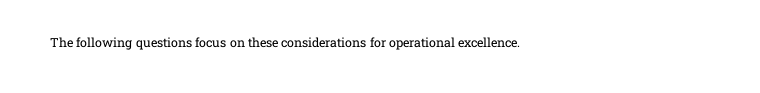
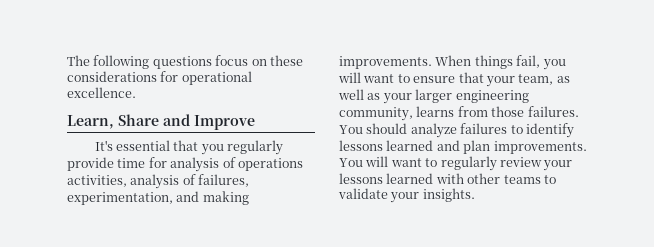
+ Learn, Share and Improve
+ It's essential that you regularly provide time for analysis of operations activities, analysis of failures, experimentation, and making improvements. When things fail, you will want to ensure that your team, as well as your larger engineering community, learns from those failures. You should analyze failures to identify lessons learned and plan improvements. You will want to regularly review your lessons learned with other teams to validate your insights.

